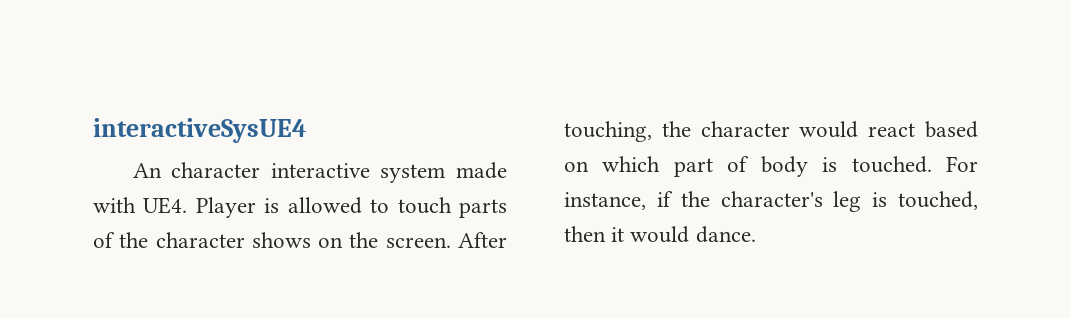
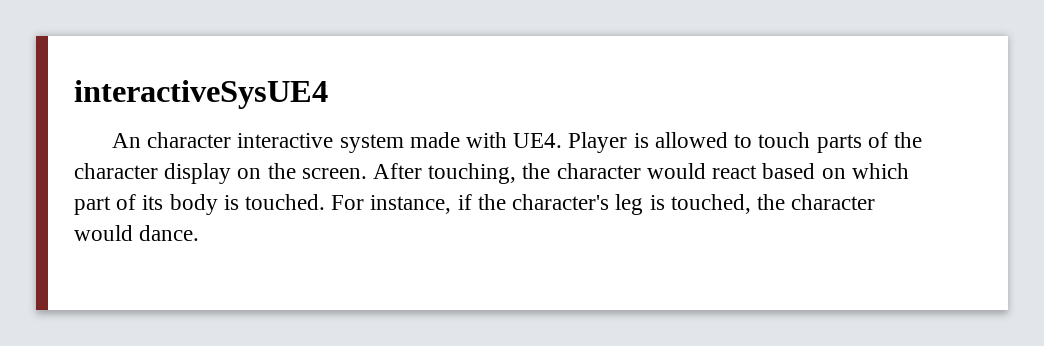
- An character interactive system made with UE4. Player is allowed to touch parts of the character shows on the screen.
+ An character interactive system made with UE4. Player is allowed to touch parts of the character display on the screen.
- After touching, the character would react based on which part of body is touched.
+ After touching, the character would react based on which part of its body is touched.
- For instance, if the character's leg is touched, then it would dance.
+ For instance, if the character's leg is touched, the character would dance.

